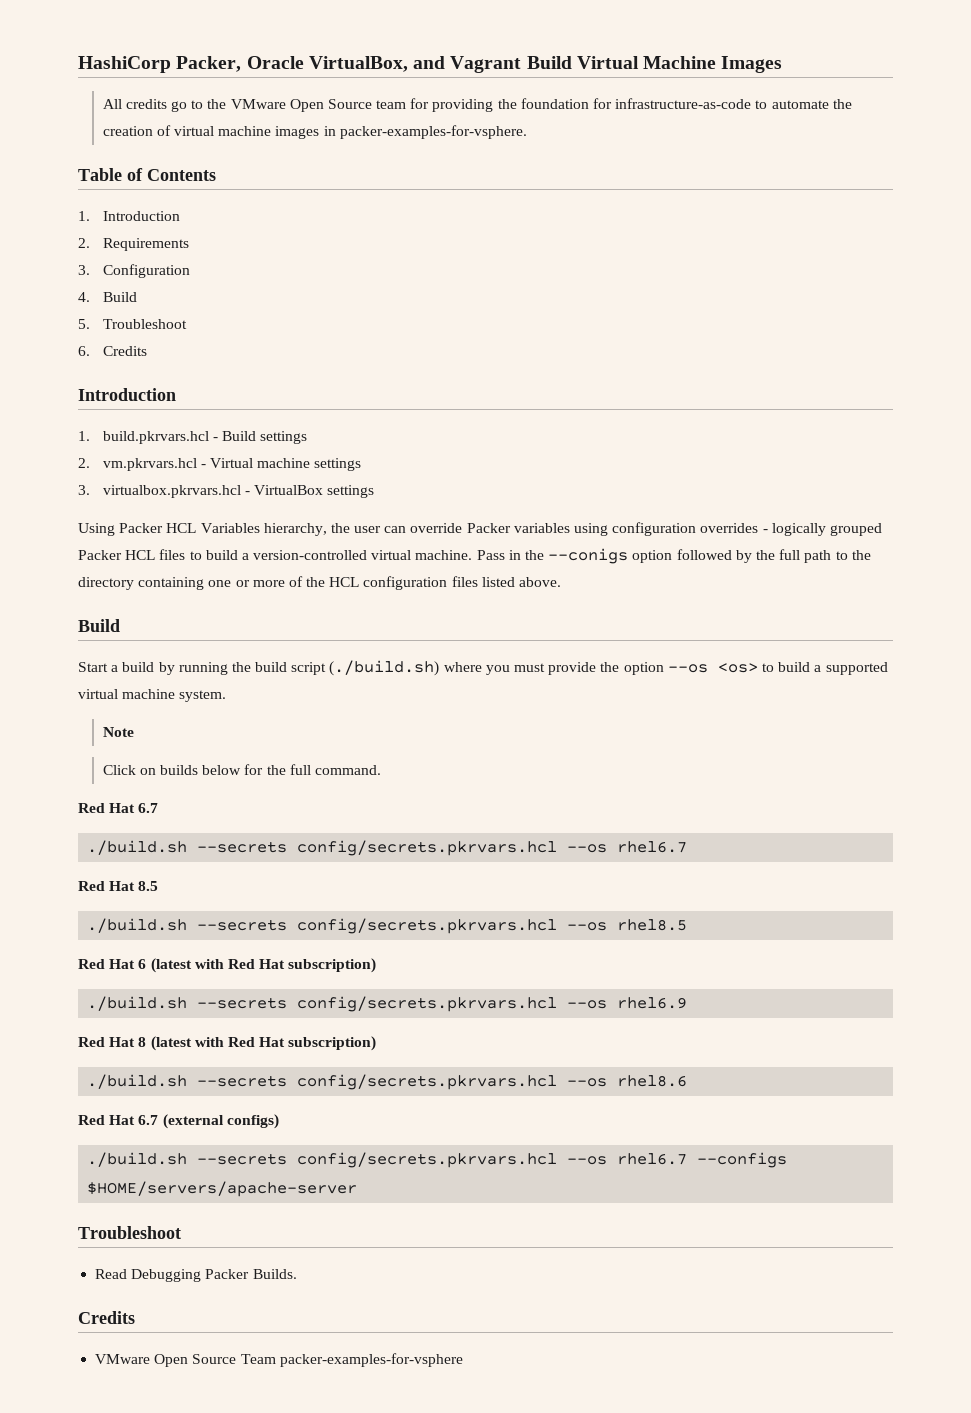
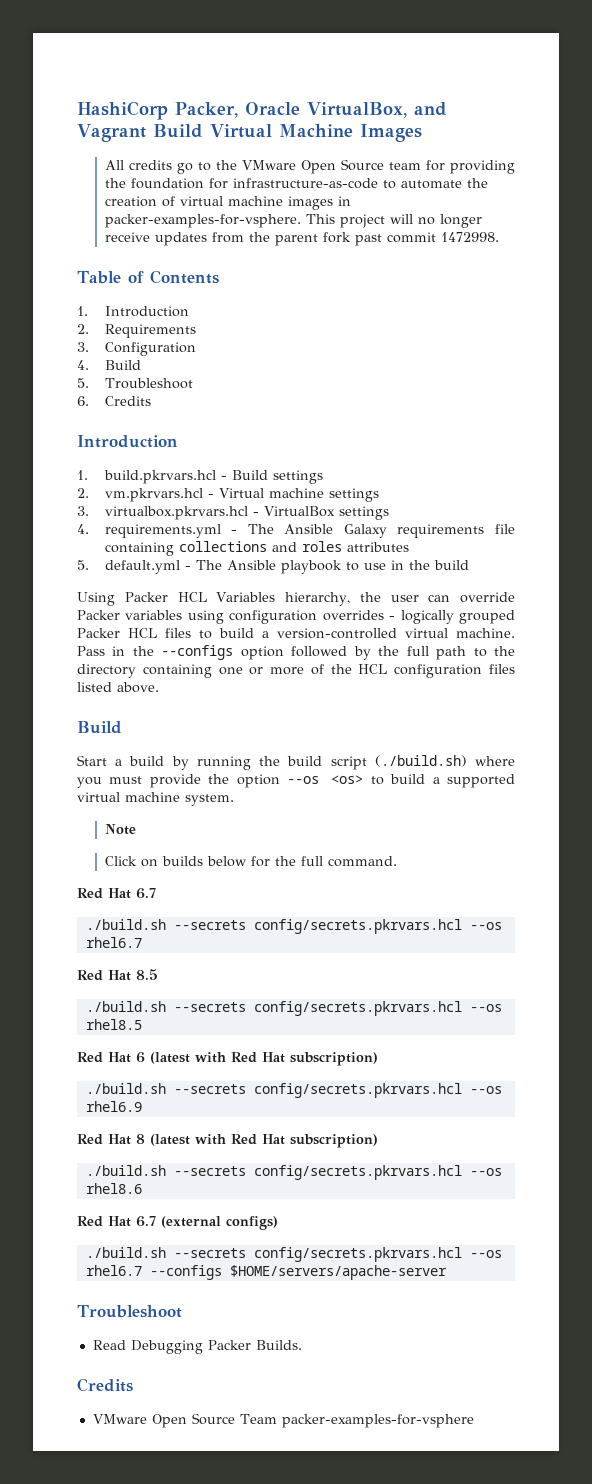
+ This project will no longer receive updates from the parent fork past commit 1472998.
+ 4. requirements.yml - The Ansible Galaxy requirements file containing collections and roles attributes
+ 5. default.yml - The Ansible playbook to use in the build
- Pass in the --conigs option followed by the full path to the directory containing one or more of the HCL configuration files listed above.
+ Pass in the --configs option followed by the full path to the directory containing one or more of the HCL configuration files listed above.

